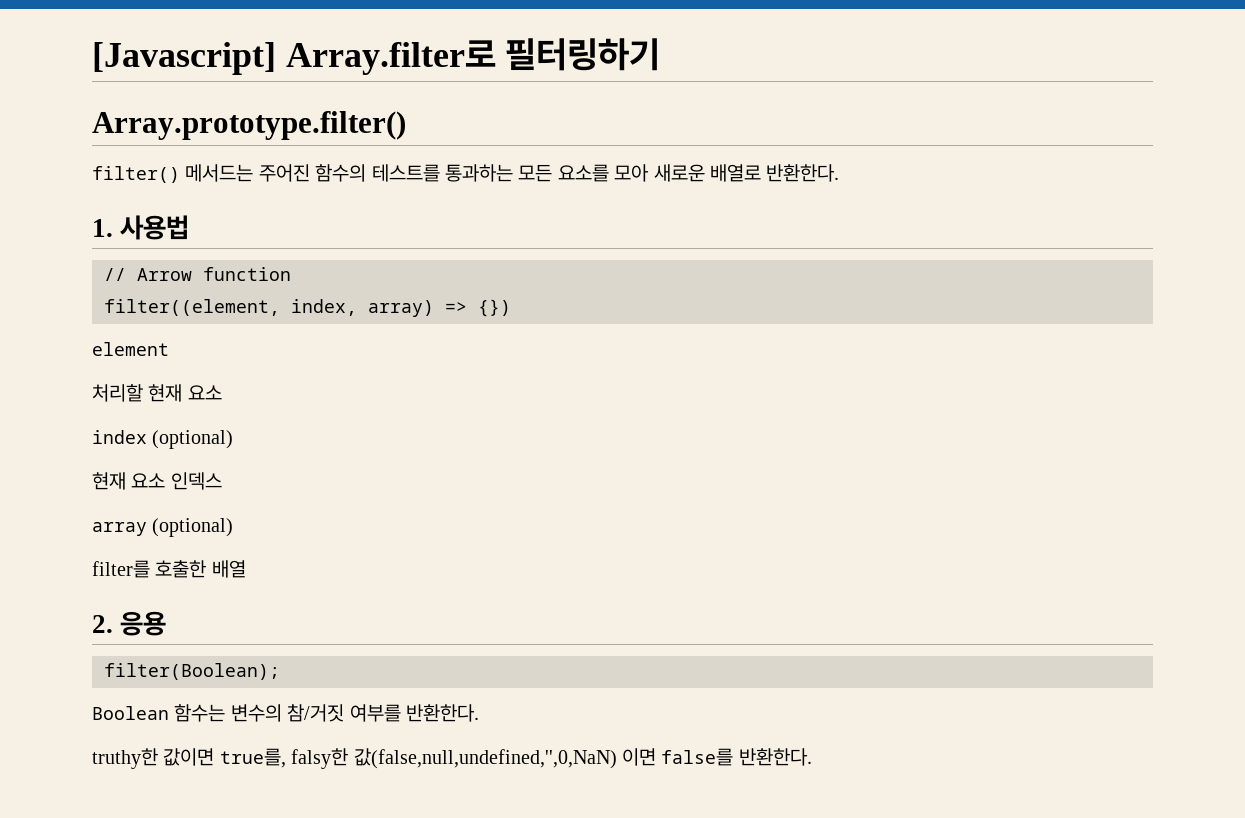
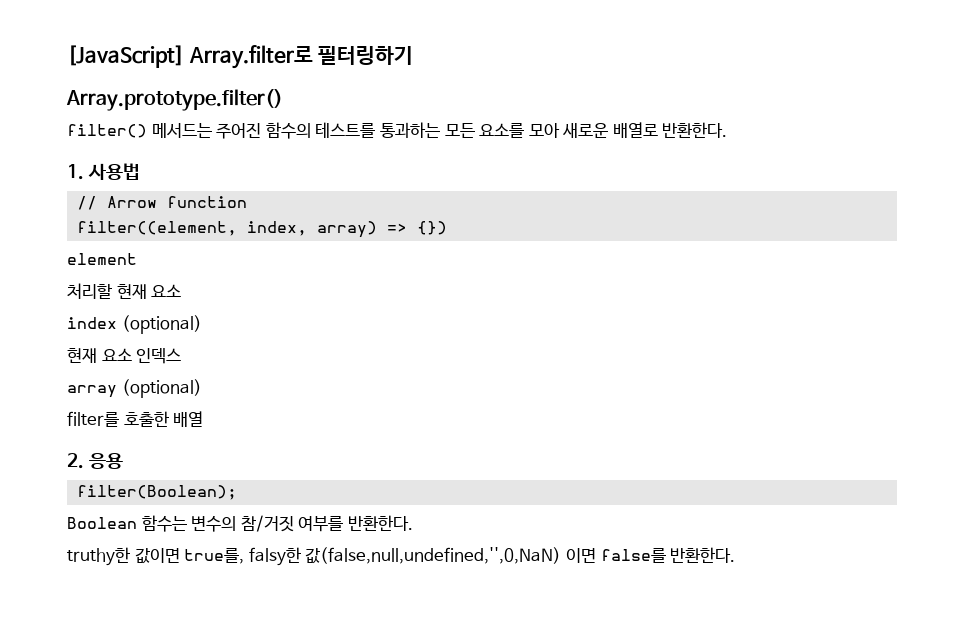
- [Javascript] Array.filter로 필터링하기
+ [JavaScript] Array.filter로 필터링하기

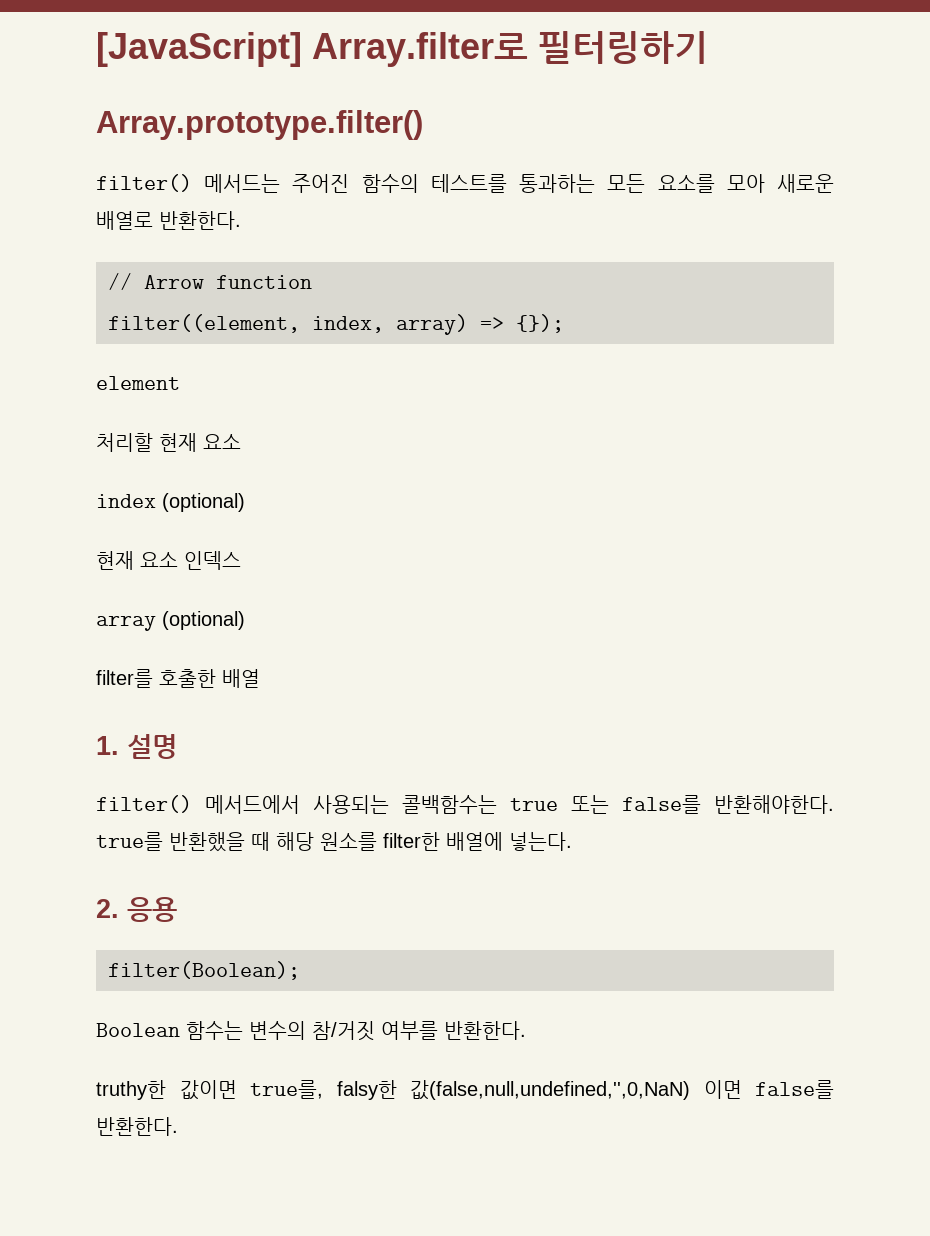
- 1. 사용법
- filter((element, index, array) => {})
+ filter((element, index, array) => {});
+ 1. 설명
+ filter() 메서드에서 사용되는 콜백함수는 true 또는 false를 반환해야한다. true를 반환했을 때 해당 원소를 filter한 배열에 넣는다.

